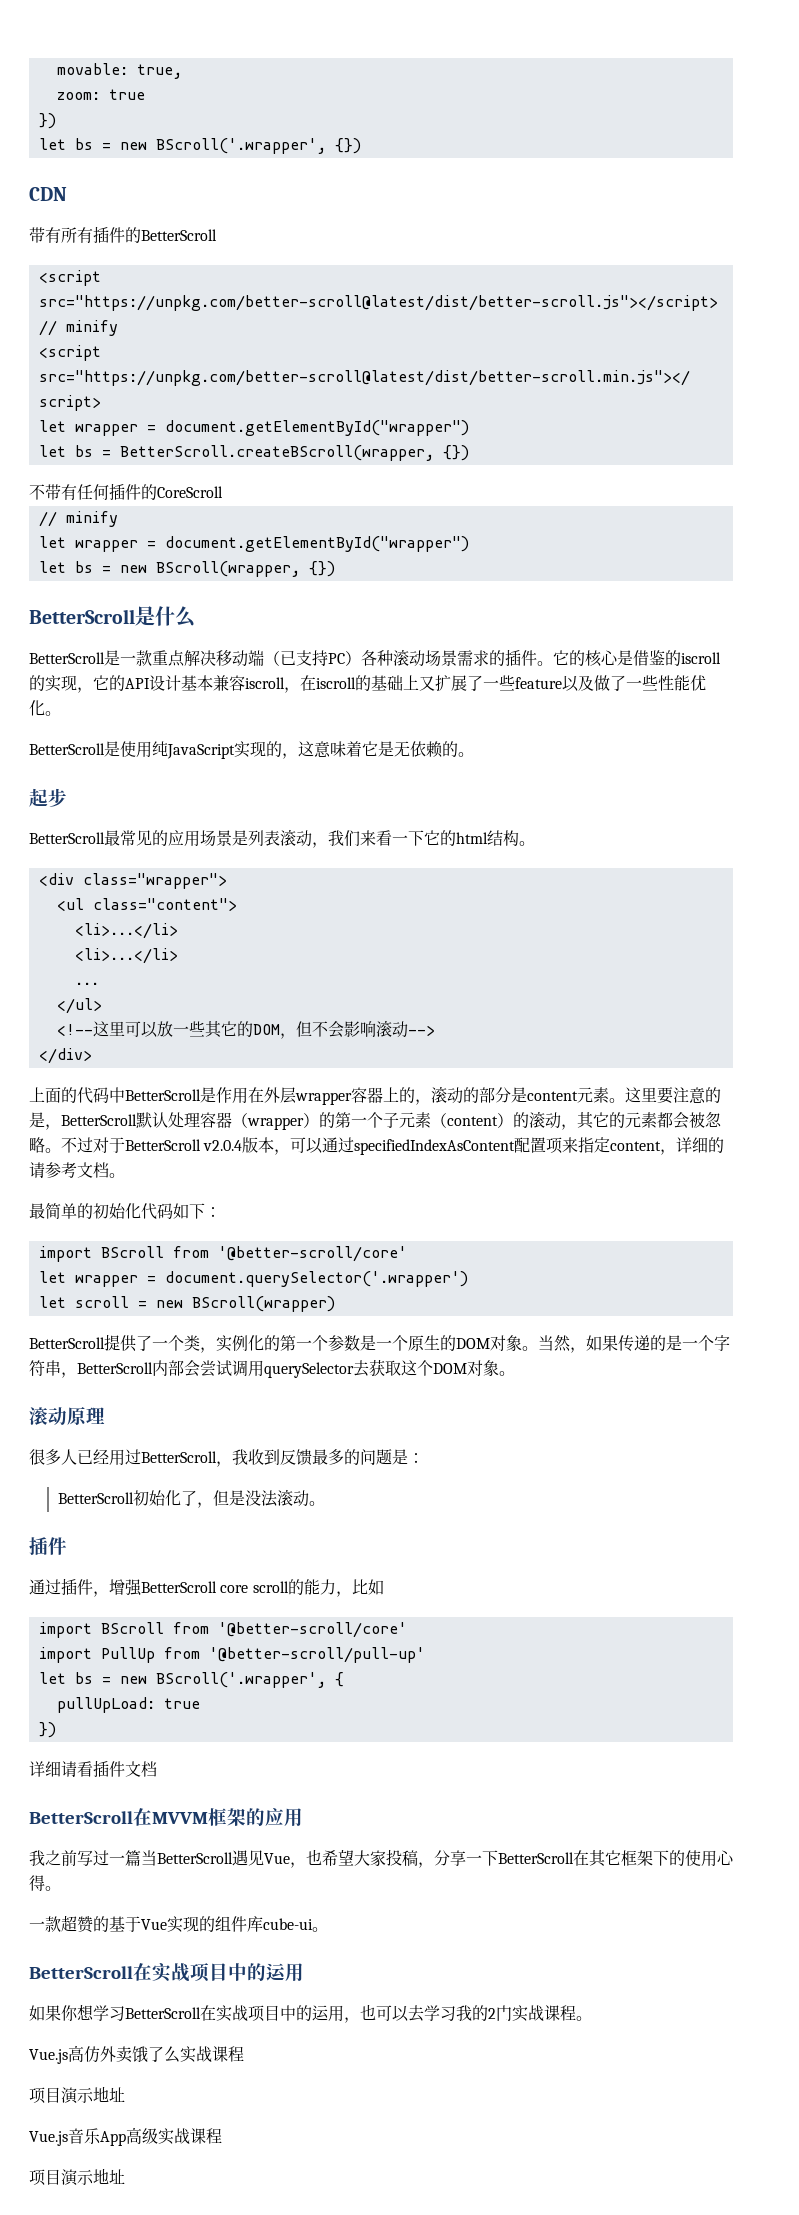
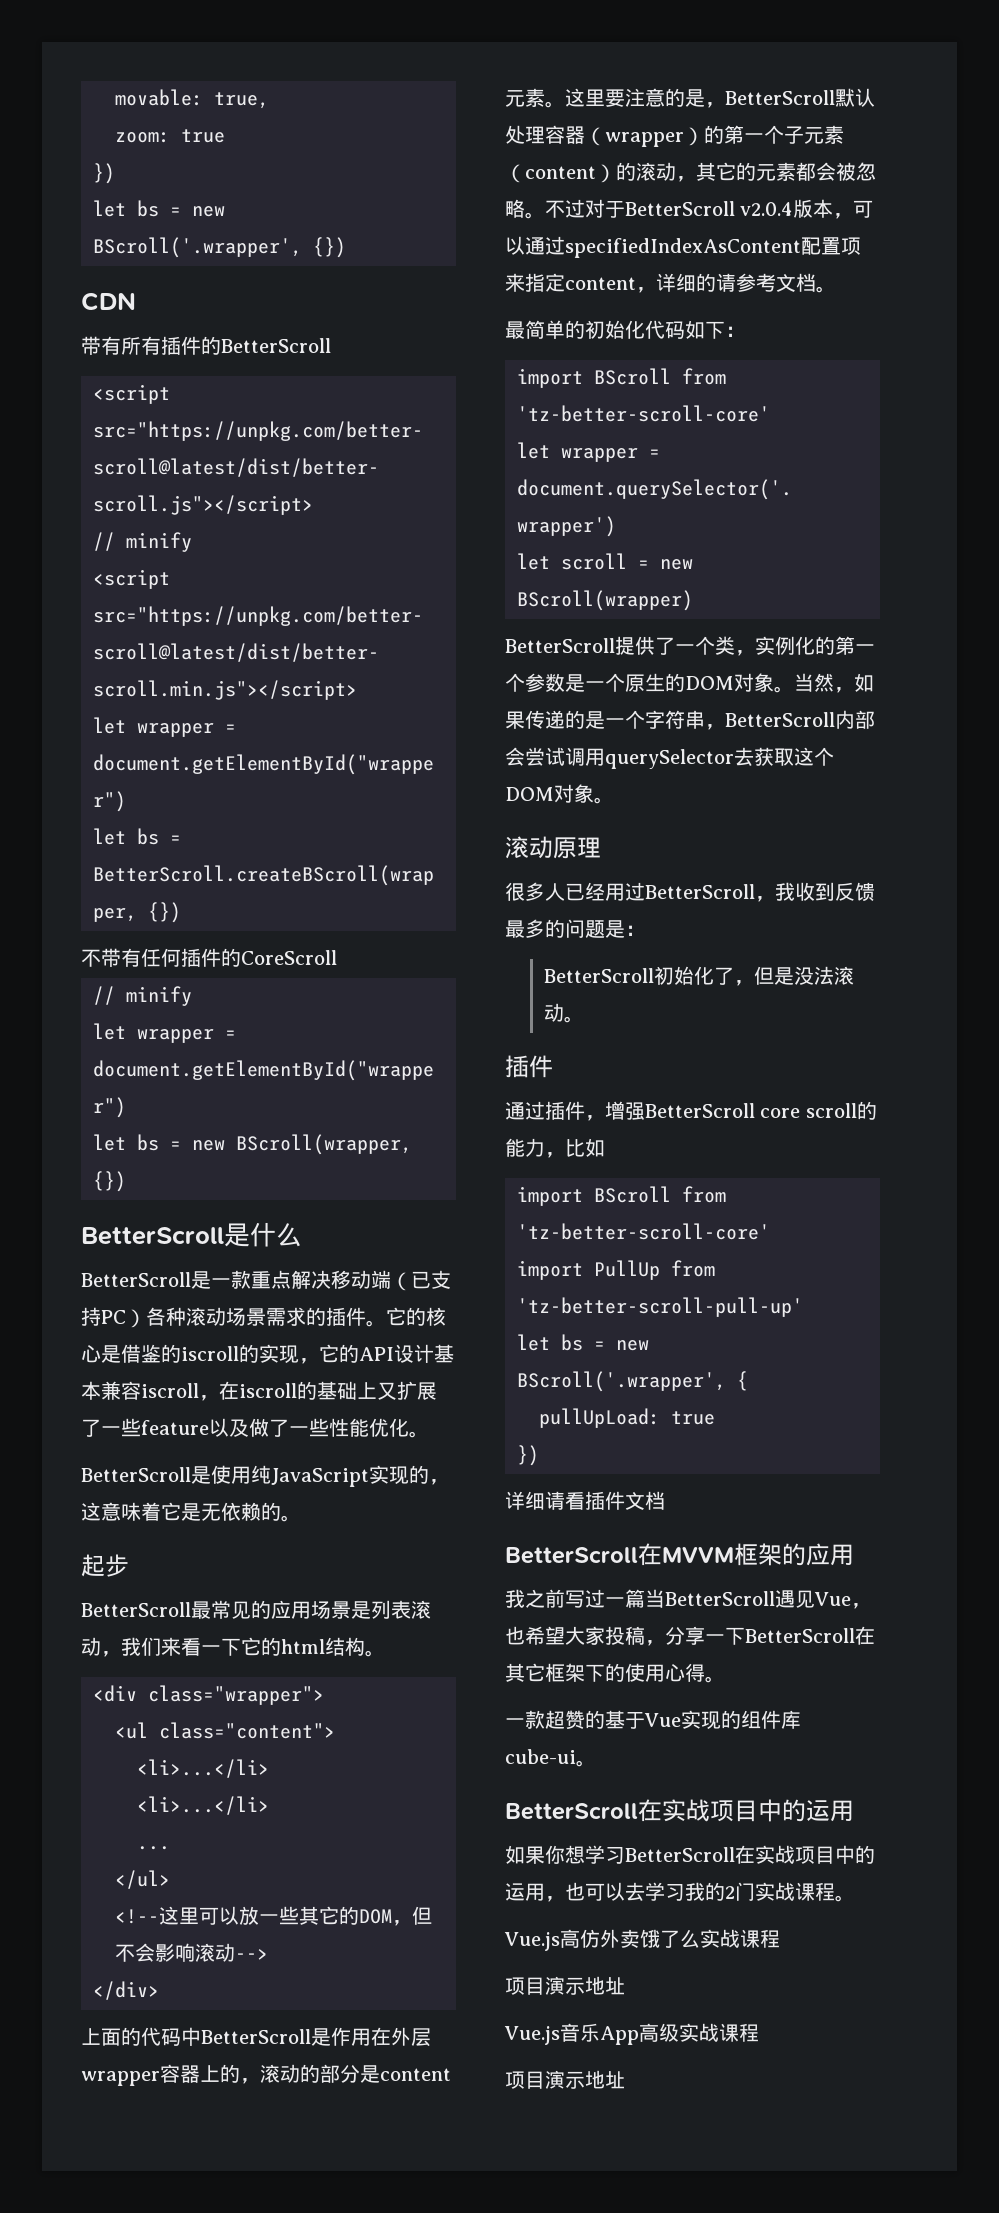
  最简单的初始化代码如下：
- import BScroll from '@better-scroll/core'
+ import BScroll from 'tz-better-scroll-core'
  通过插件，增强BetterScroll core scroll的能力，比如
- import BScroll from '@better-scroll/core'
+ import BScroll from 'tz-better-scroll-core'
- import PullUp from '@better-scroll/pull-up'
+ import PullUp from 'tz-better-scroll-pull-up'

